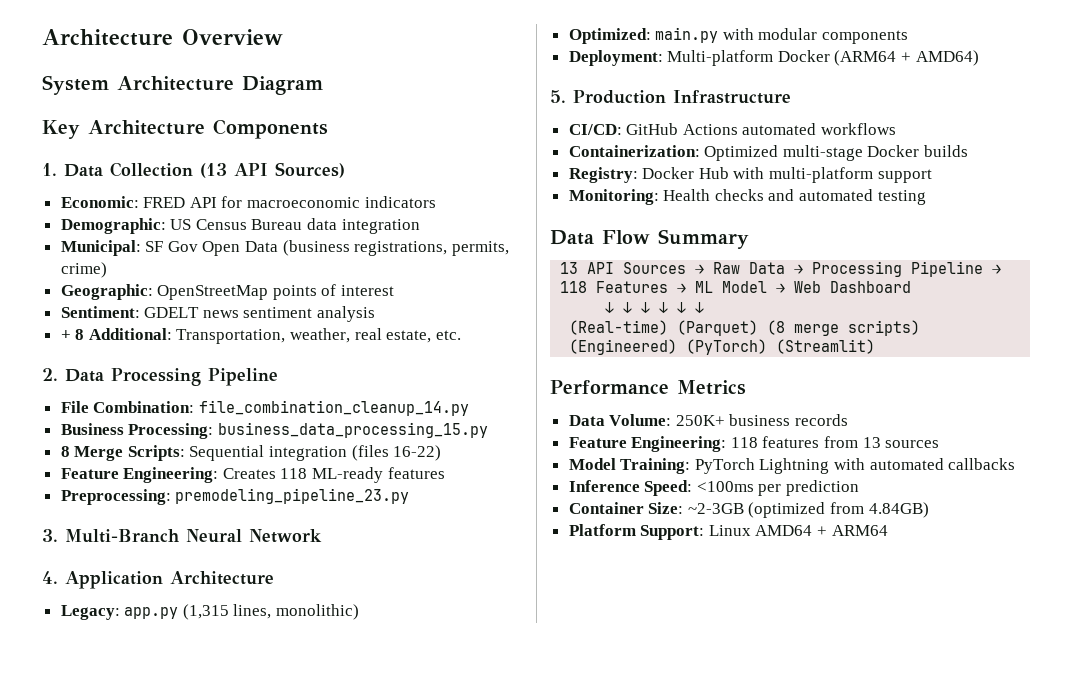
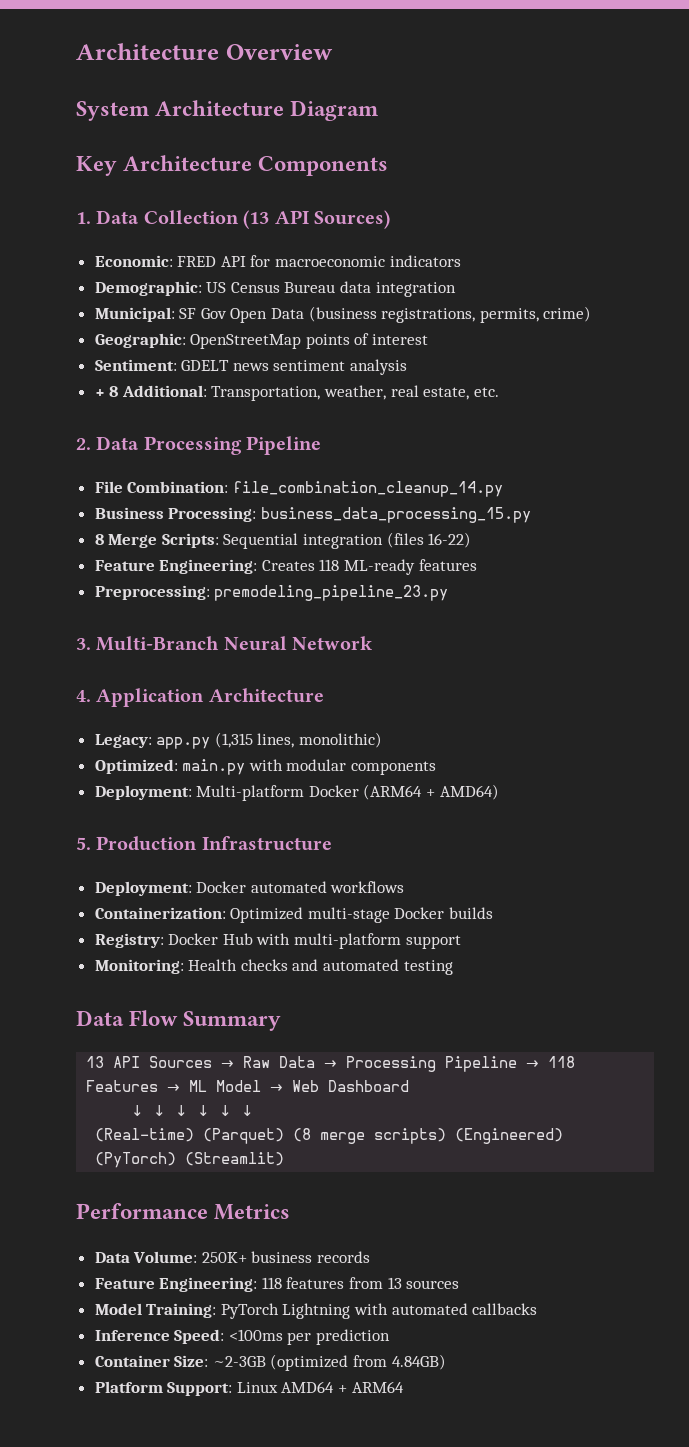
- CI/CD: GitHub Actions automated workflows
+ Deployment: Docker automated workflows

